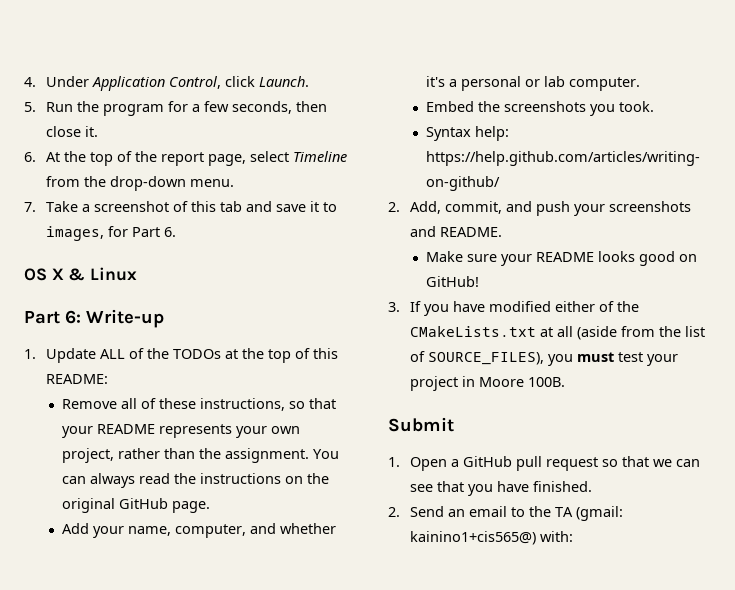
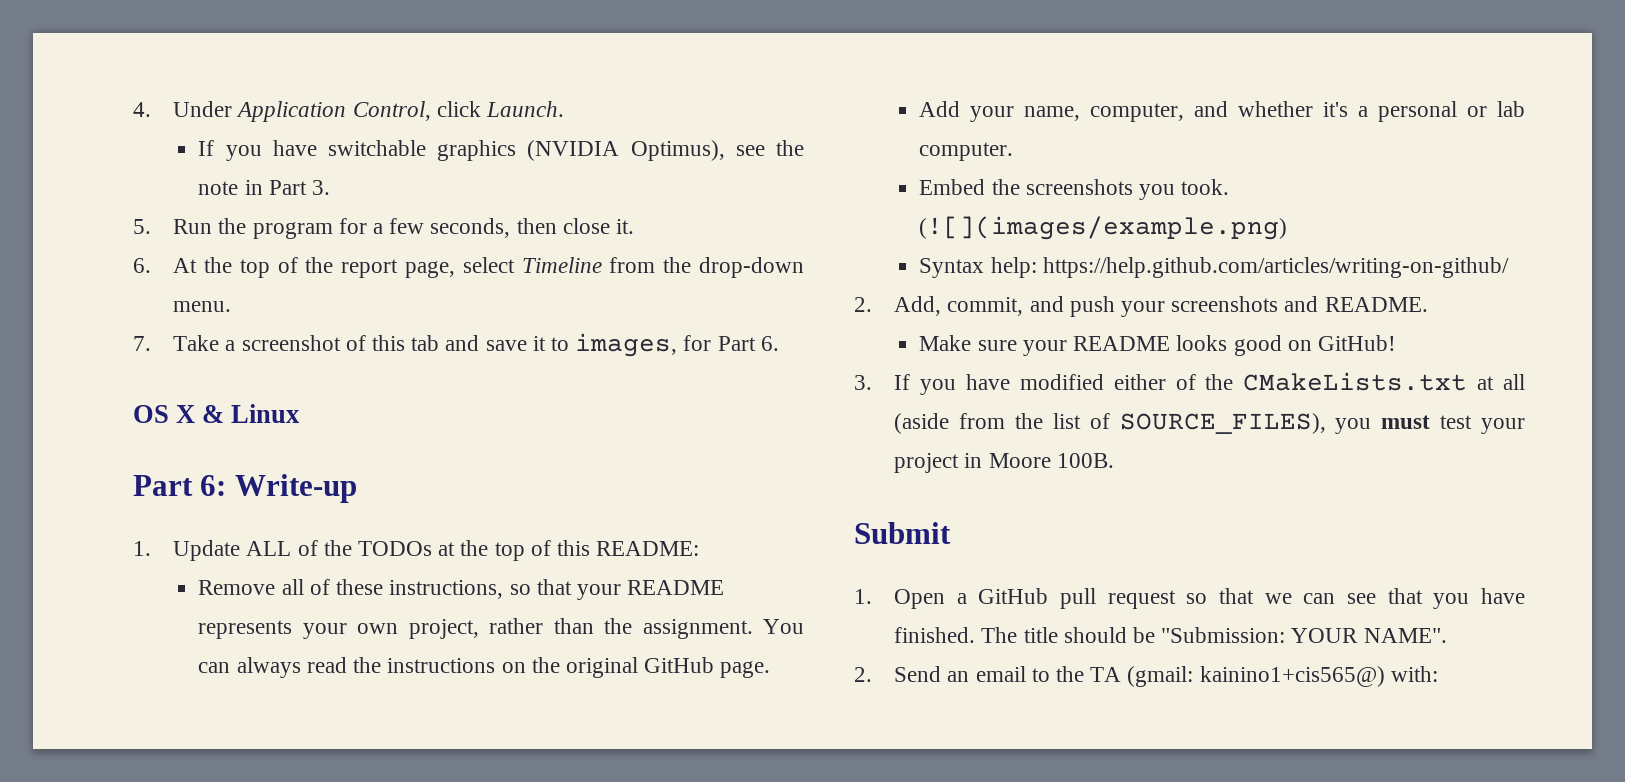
+ If you have switchable graphics (NVIDIA Optimus), see the note in Part 3.
+ (![](images/example.png)
+ The title should be "Submission: YOUR NAME".

